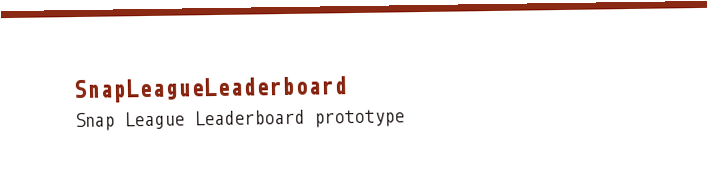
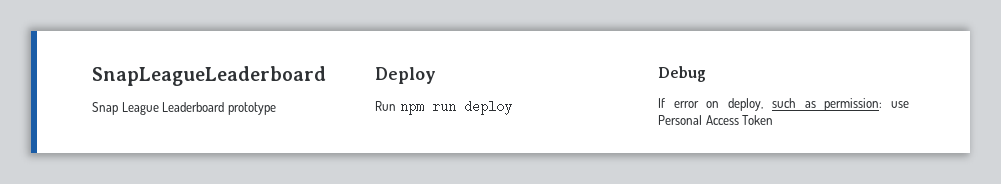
+ Deploy
+ Run npm run deploy
+ Debug
+ If error on deploy, such as permission: use Personal Access Token

